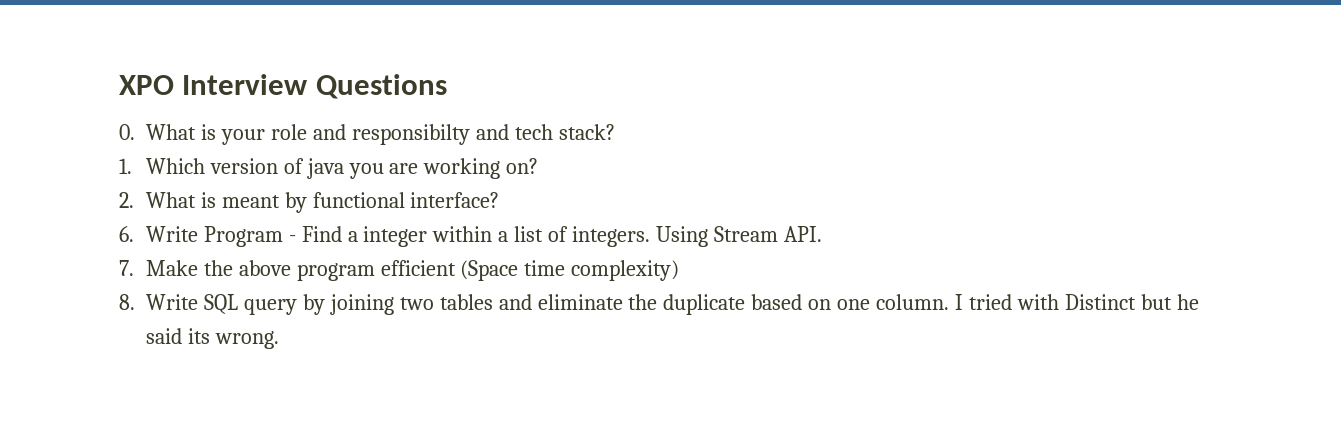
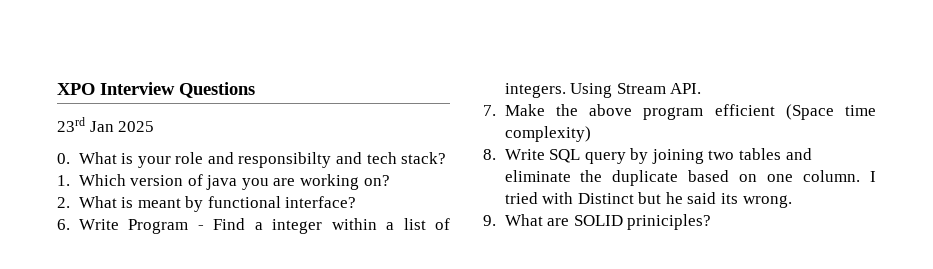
+ 23rd Jan 2025
+ 9. What are SOLID priniciples?

